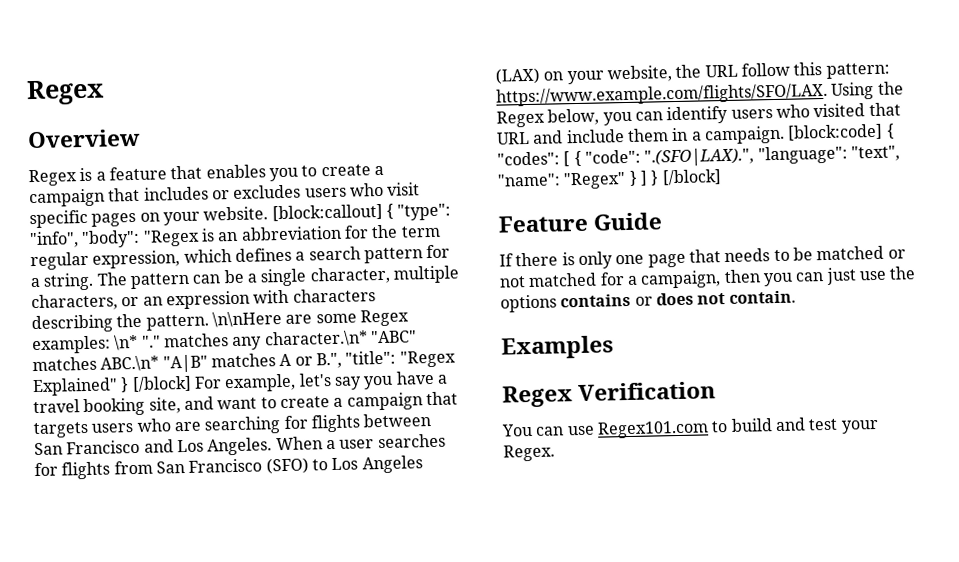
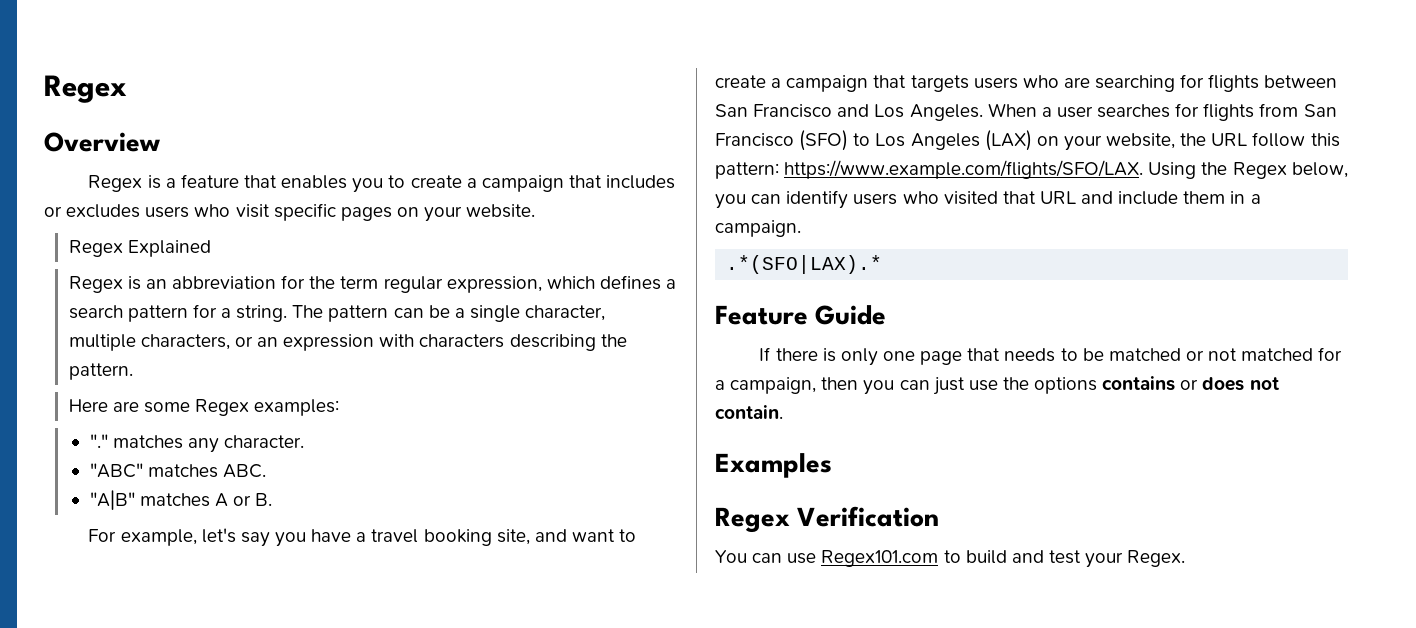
- Regex is a feature that enables you to create a campaign that includes or excludes users who visit specific pages on your website. [block:callout] { "type": "info", "body": "Regex is an abbreviation for the term regular expression, which defines a search pattern for a string.
+ Regex is a feature that enables you to create a campaign that includes or excludes users who visit specific pages on your website.
+ Regex Explained
+ Regex is an abbreviation for the term regular expression, which defines a search pattern for a string.
- The pattern can be a single character, multiple characters, or an expression with characters describing the pattern. \n\nHere are some Regex examples: \n* "." matches any character.\n* "ABC" matches ABC.\n* "A|B" matches A or B.", "title": "Regex Explained" } [/block] For example, let's say you have a travel booking site, and want to create a campaign that targets users who are searching for flights between San Francisco and Los Angeles.
+ The pattern can be a single character, multiple characters, or an expression with characters describing the pattern.
+ Here are some Regex examples:
+ "." matches any character.
+ "ABC" matches ABC.
+ "A|B" matches A or B.
+ For example, let's say you have a travel booking site, and want to create a campaign that targets users who are searching for flights between San Francisco and Los Angeles.
- When a user searches for flights from San Francisco (SFO) to Los Angeles (LAX) on your website, the URL follow this pattern: https://www.example.com/flights/SFO/LAX. Using the Regex below, you can identify users who visited that URL and include them in a campaign. [block:code] { "codes": [ { "code": ".(SFO|LAX).", "language": "text", "name": "Regex" } ] } [/block]
+ When a user searches for flights from San Francisco (SFO) to Los Angeles (LAX) on your website, the URL follow this pattern: https://www.example.com/flights/SFO/LAX. Using the Regex below, you can identify users who visited that URL and include them in a campaign.
+ .*(SFO|LAX).*

